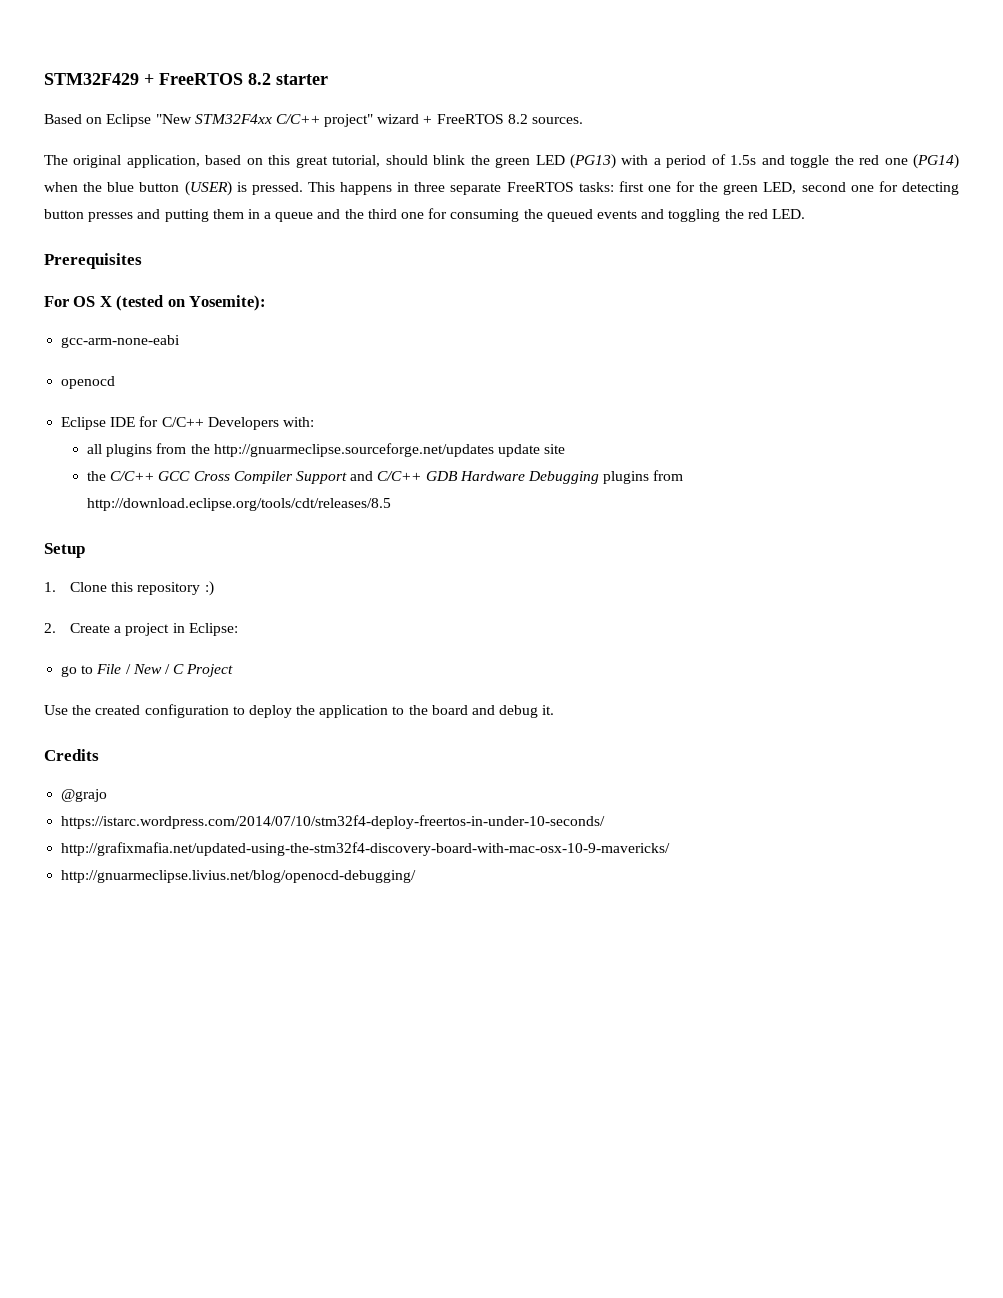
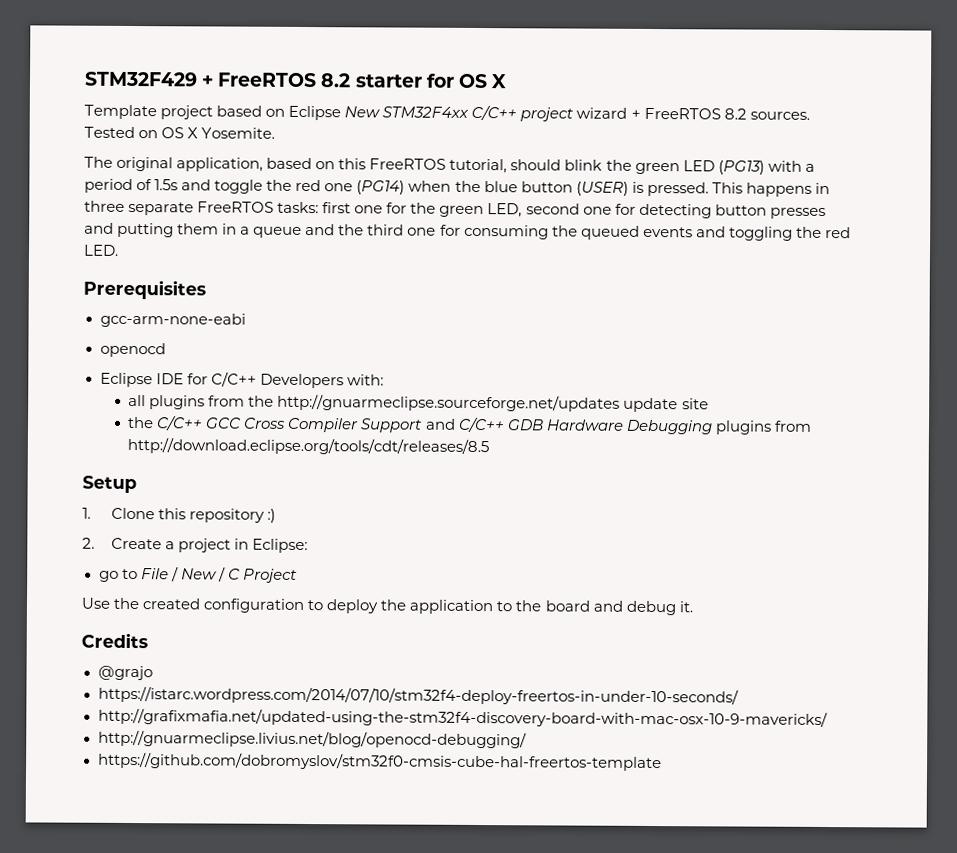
- STM32F429 + FreeRTOS 8.2 starter
- Based on Eclipse "New STM32F4xx C/C++ project" wizard + FreeRTOS 8.2 sources.
+ STM32F429 + FreeRTOS 8.2 starter for OS X
+ Template project based on Eclipse New STM32F4xx C/C++ project wizard + FreeRTOS 8.2 sources. Tested on OS X Yosemite.
- The original application, based on this great tutorial, should blink the green LED (PG13) with a period of 1.5s and toggle the red one (PG14) when the blue button (USER) is pressed.
+ The original application, based on this FreeRTOS tutorial, should blink the green LED (PG13) with a period of 1.5s and toggle the red one (PG14) when the blue button (USER) is pressed.
- For OS X (tested on Yosemite):
+ https://github.com/dobromyslov/stm32f0-cmsis-cube-hal-freertos-template

